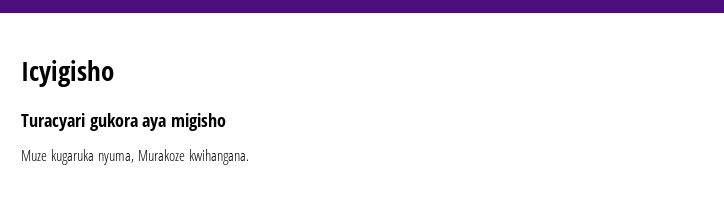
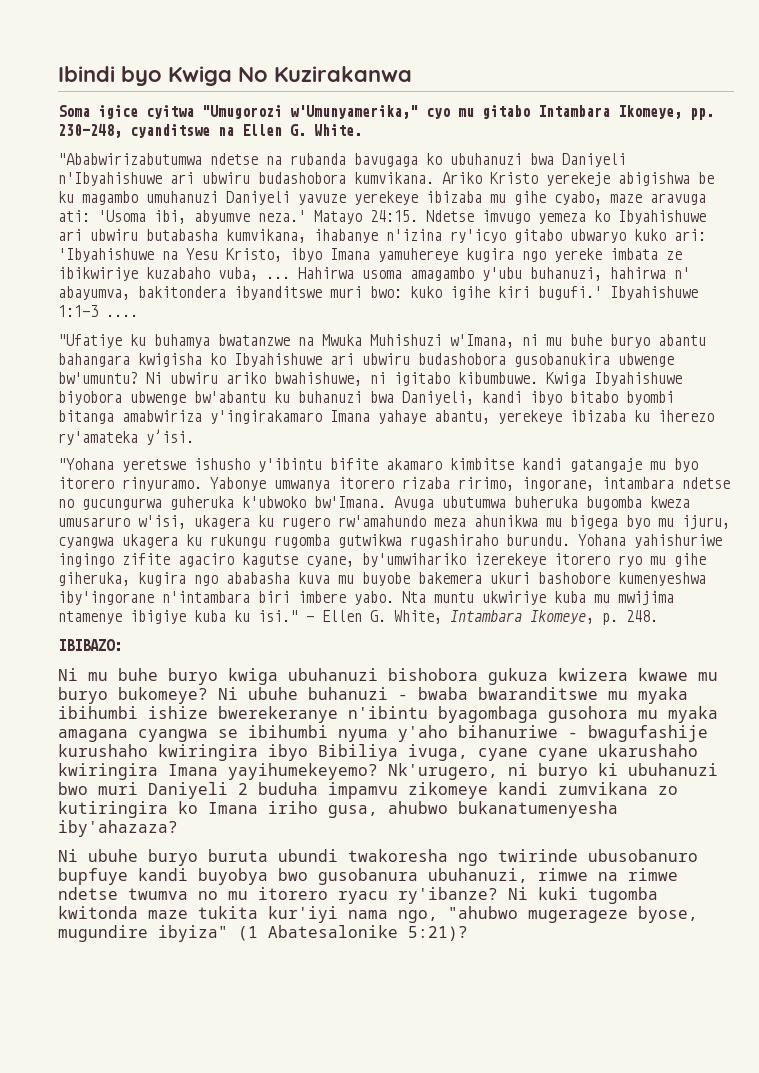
- Icyigisho
- Turacyari gukora aya migisho
- Muze kugaruka nyuma, Murakoze kwihangana.
+ Ibindi byo Kwiga No Kuzirakanwa
+ Soma igice cyitwa "Umugorozi w'Umunyamerika," cyo mu gitabo Intambara Ikomeye, pp. 230-248, cyanditswe na Ellen G. White.
+ "Ababwirizabutumwa ndetse na rubanda bavugaga ko ubuhanuzi bwa Daniyeli n'Ibyahishuwe ari ubwiru budashobora kumvikana. Ariko Kristo yerekeje abigishwa be ku magambo umuhanuzi Daniyeli yavuze yerekeye ibizaba mu gihe cyabo, maze aravuga ati: 'Usoma ibi, abyumve neza.' Matayo 24:15. Ndetse imvugo yemeza ko Ibyahishuwe ari ubwiru butabasha kumvikana, ihabanye n'izina ry'icyo gitabo ubwaryo kuko ari: 'Ibyahishuwe na Yesu Kristo, ibyo Imana yamuhereye kugira ngo yereke imbata ze ibikwiriye kuzabaho vuba, ... Hahirwa usoma amagambo y'ubu buhanuzi, hahirwa n' abayumva, bakitondera ibyanditswe muri bwo: kuko igihe kiri bugufi.' Ibyahishuwe 1:1-3 ....
+ "Ufatiye ku buhamya bwatanzwe na Mwuka Muhishuzi w'Imana, ni mu buhe buryo abantu bahangara kwigisha ko Ibyahishuwe ari ubwiru budashobora gusobanukira ubwenge bw'umuntu? Ni ubwiru ariko bwahishuwe, ni igitabo kibumbuwe. Kwiga Ibyahishuwe biyobora ubwenge bw'abantu ku buhanuzi bwa Daniyeli, kandi ibyo bitabo byombi bitanga amabwiriza y'ingirakamaro Imana yahaye abantu, yerekeye ibizaba ku iherezo ry'amateka yʼisi.
+ "Yohana yeretswe ishusho y'ibintu bifite akamaro kimbitse kandi gatangaje mu byo itorero rinyuramo. Yabonye umwanya itorero rizaba ririmo, ingorane, intambara ndetse no gucungurwa guheruka k'ubwoko bw'Imana. Avuga ubutumwa buheruka bugomba kweza umusaruro w'isi, ukagera ku rugero rw'amahundo meza ahunikwa mu bigega byo mu ijuru, cyangwa ukagera ku rukungu rugomba gutwikwa rugashiraho burundu. Yohana yahishuriwe ingingo zifite agaciro kagutse cyane, by'umwihariko izerekeye itorero ryo mu gihe giheruka, kugira ngo ababasha kuva mu buyobe bakemera ukuri bashobore kumenyeshwa iby'ingorane n'intambara biri imbere yabo. Nta muntu ukwiriye kuba mu mwijima ntamenye ibigiye kuba ku isi." - Ellen G. White, Intambara Ikomeye, p. 248.
+ IBIBAZO:
+ Ni mu buhe buryo kwiga ubuhanuzi bishobora gukuza kwizera kwawe mu buryo bukomeye? Ni ubuhe buhanuzi - bwaba bwaranditswe mu myaka ibihumbi ishize bwerekeranye n'ibintu byagombaga gusohora mu myaka amagana cyangwa se ibihumbi nyuma y'aho bihanuriwe - bwagufashije kurushaho kwiringira ibyo Bibiliya ivuga, cyane cyane ukarushaho kwiringira Imana yayihumekeyemo? Nk'urugero, ni buryo ki ubuhanuzi bwo muri Daniyeli 2 buduha impamvu zikomeye kandi zumvikana zo kutiringira ko Imana iriho gusa, ahubwo bukanatumenyesha iby'ahazaza?
+ Ni ubuhe buryo buruta ubundi twakoresha ngo twirinde ubusobanuro bupfuye kandi buyobya bwo gusobanura ubuhanuzi, rimwe na rimwe ndetse twumva no mu itorero ryacu ry'ibanze? Ni kuki tugomba kwitonda maze tukita kur'iyi nama ngo, "ahubwo mugerageze byose, mugundire ibyiza" (1 Abatesalonike 5:21)?

